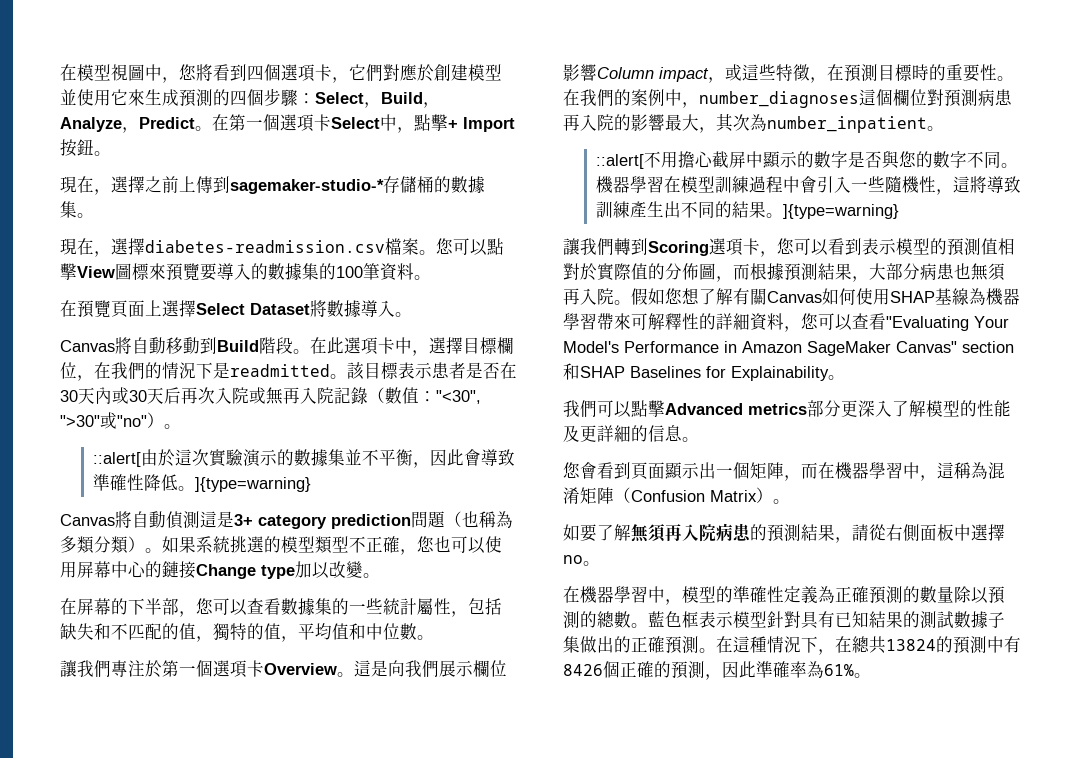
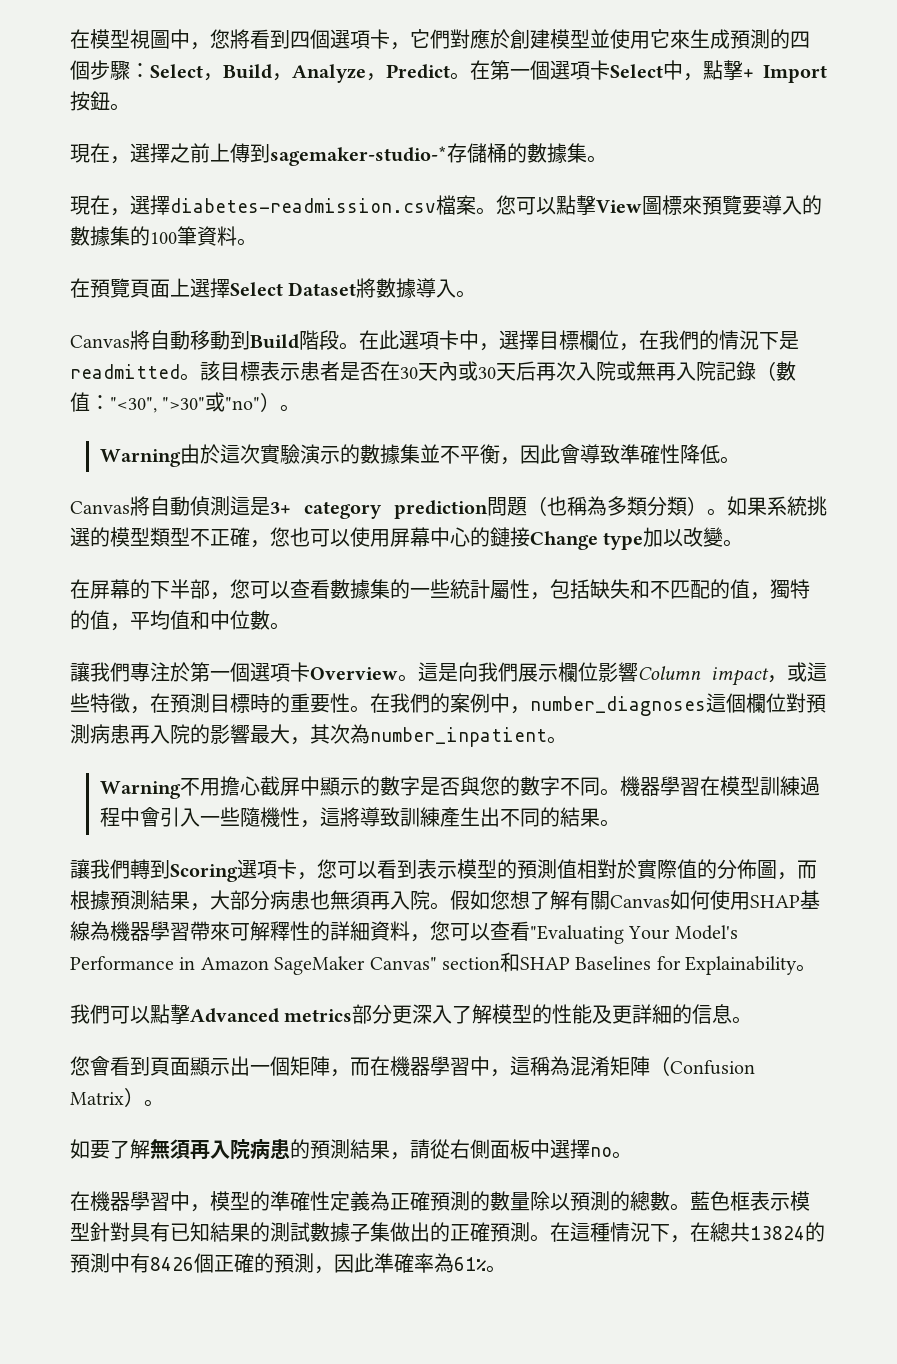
- ::alert[由於這次實驗演示的數據集並不平衡，因此會導致準確性降低。]{type=warning}
+ Warning由於這次實驗演示的數據集並不平衡，因此會導致準確性降低。
- ::alert[不用擔心截屏中顯示的數字是否與您的數字不同。
+ Warning不用擔心截屏中顯示的數字是否與您的數字不同。
- 機器學習在模型訓練過程中會引入一些隨機性，這將導致訓練產生出不同的結果。]{type=warning}
+ 機器學習在模型訓練過程中會引入一些隨機性，這將導致訓練產生出不同的結果。

